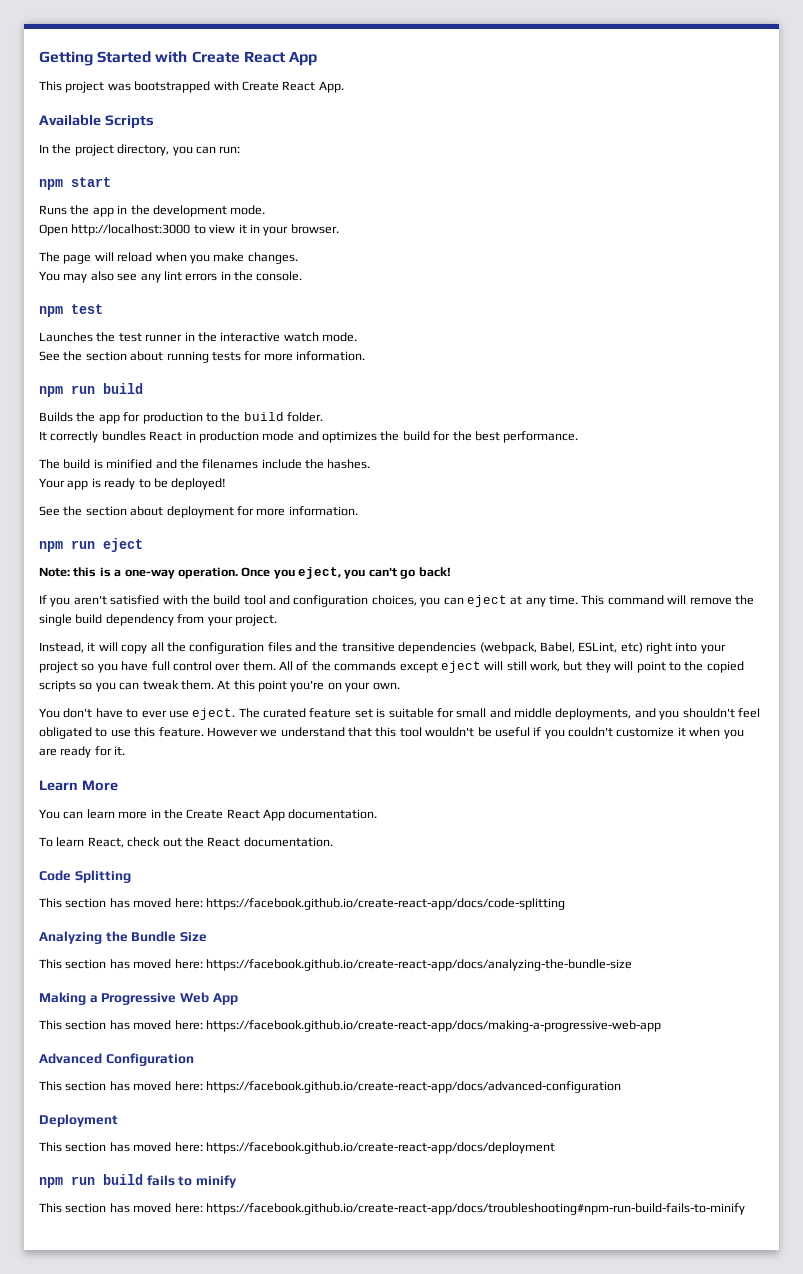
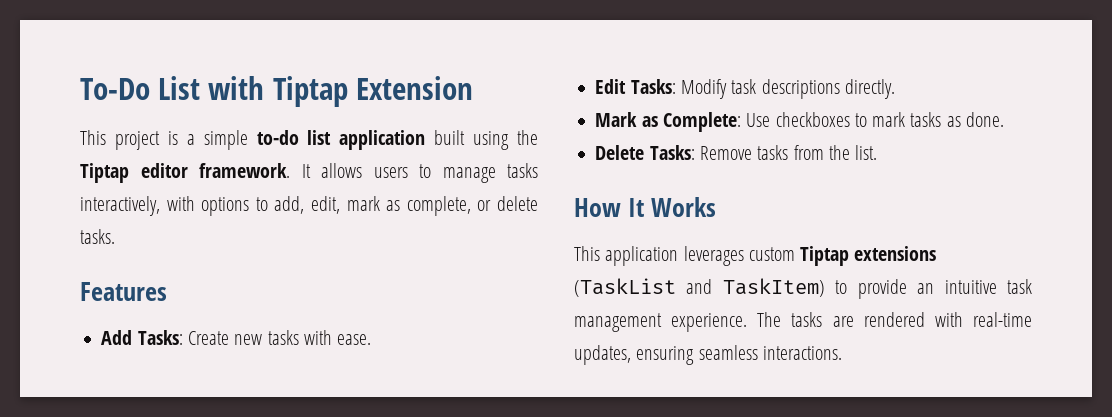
- Getting Started with Create React App
- This project was bootstrapped with Create React App.
- Available Scripts
- In the project directory, you can run:
- npm start
- Runs the app in the development mode.
- Open http://localhost:3000 to view it in your browser.
- The page will reload when you make changes.
- You may also see any lint errors in the console.
- npm test
- Launches the test runner in the interactive watch mode.
- See the section about running tests for more information.
- npm run build
- Builds the app for production to the build folder.
- It correctly bundles React in production mode and optimizes the build for the best performance.
- The build is minified and the filenames include the hashes.
- Your app is ready to be deployed!
- See the section about deployment for more information.
- npm run eject
- Note: this is a one-way operation. Once you eject, you can't go back!
- If you aren't satisfied with the build tool and configuration choices, you can eject at any time. This command will remove the single build dependency from your project.
- Instead, it will copy all the configuration files and the transitive dependencies (webpack, Babel, ESLint, etc) right into your project so you have full control over them. All of the commands except eject will still work, but they will point to the copied scripts so you can tweak them. At this point you're on your own.
- You don't have to ever use eject. The curated feature set is suitable for small and middle deployments, and you shouldn't feel obligated to use this feature. However we understand that this tool wouldn't be useful if you couldn't customize it when you are ready for it.
- Learn More
- You can learn more in the Create React App documentation.
- To learn React, check out the React documentation.
- Code Splitting
- This section has moved here: https://facebook.github.io/create-react-app/docs/code-splitting
- Analyzing the Bundle Size
- This section has moved here: https://facebook.github.io/create-react-app/docs/analyzing-the-bundle-size
- Making a Progressive Web App
- This section has moved here: https://facebook.github.io/create-react-app/docs/making-a-progressive-web-app
- Advanced Configuration
- This section has moved here: https://facebook.github.io/create-react-app/docs/advanced-configuration
- Deployment
- This section has moved here: https://facebook.github.io/create-react-app/docs/deployment
- npm run build fails to minify
- This section has moved here: https://facebook.github.io/create-react-app/docs/troubleshooting#npm-run-build-fails-to-minify
+ To-Do List with Tiptap Extension
+ This project is a simple to-do list application built using the Tiptap editor framework. It allows users to manage tasks interactively, with options to add, edit, mark as complete, or delete tasks.
+ Features
+ Add Tasks: Create new tasks with ease.
+ Edit Tasks: Modify task descriptions directly.
+ Mark as Complete: Use checkboxes to mark tasks as done.
+ Delete Tasks: Remove tasks from the list.
+ How It Works
+ This application leverages custom Tiptap extensions (TaskList and TaskItem) to provide an intuitive task management experience. The tasks are rendered with real-time updates, ensuring seamless interactions.

